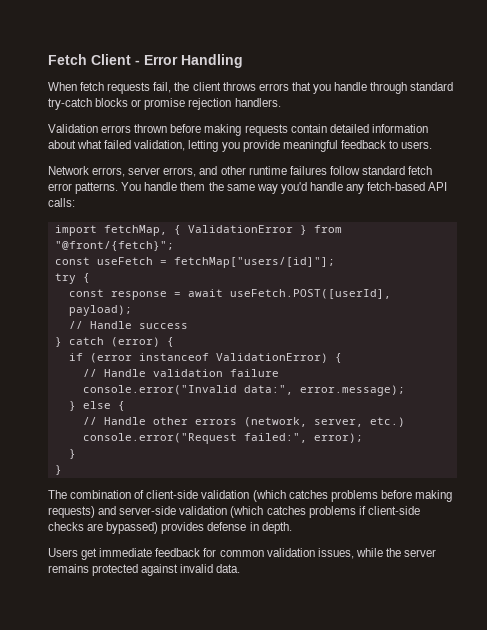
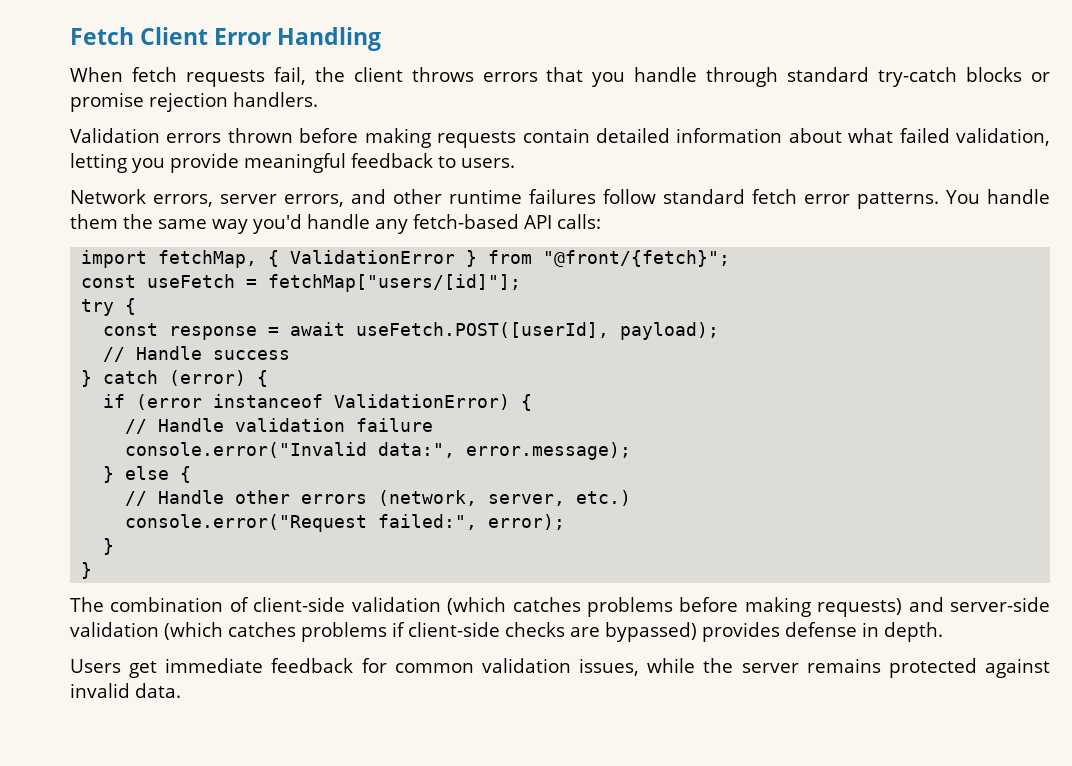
- Fetch Client - Error Handling
+ Fetch Client Error Handling

